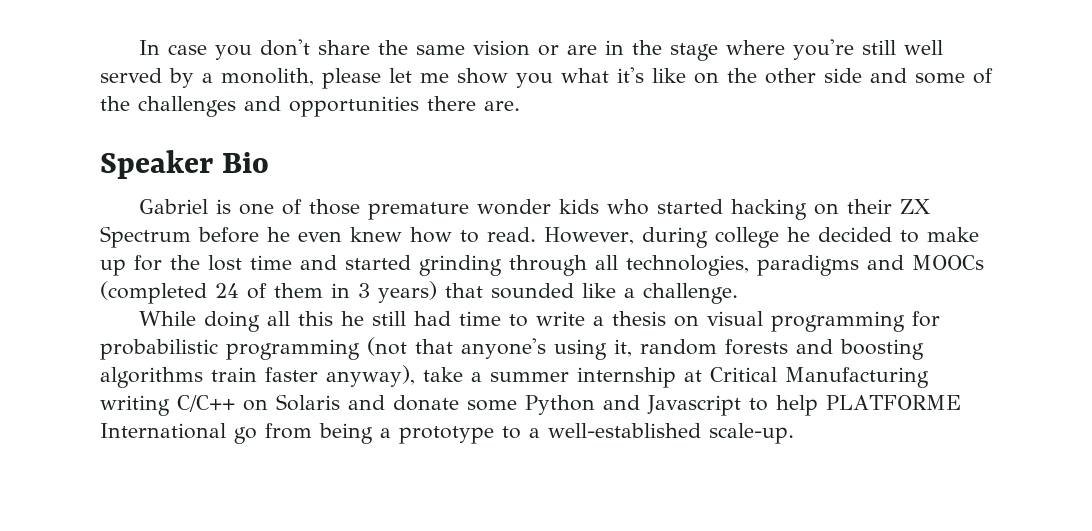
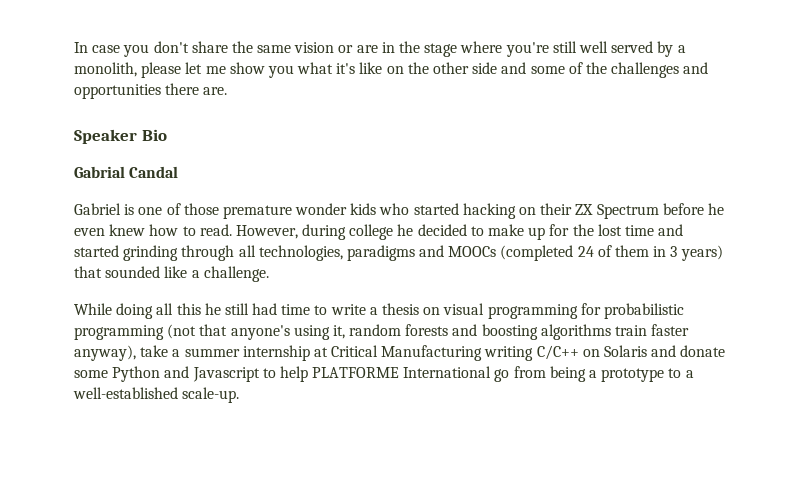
+ Gabrial Candal

